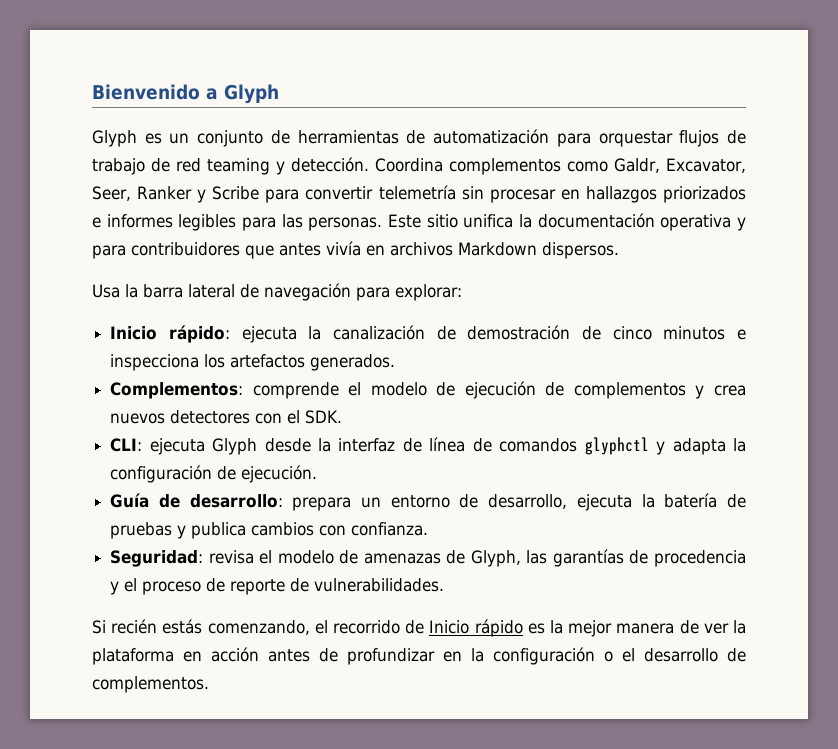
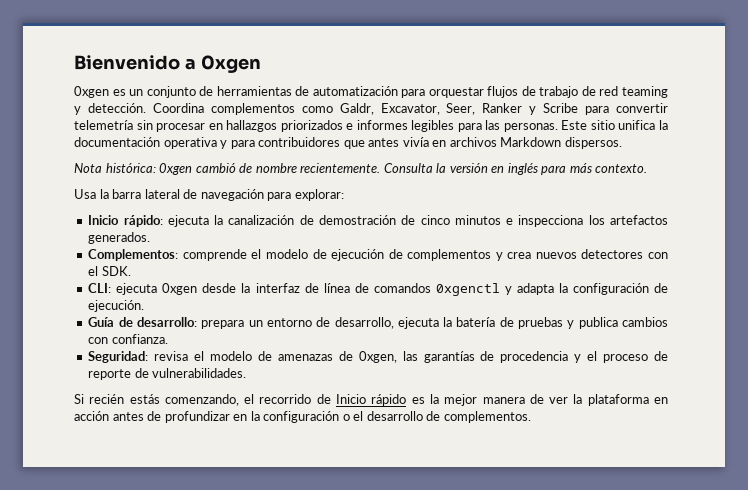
- Bienvenido a Glyph
- Glyph es un conjunto de herramientas de automatización para orquestar flujos de trabajo de red teaming y detección.
+ Bienvenido a 0xgen
+ 0xgen es un conjunto de herramientas de automatización para orquestar flujos de trabajo de red teaming y detección.
+ Nota histórica: 0xgen cambió de nombre recientemente. Consulta la versión en inglés para más contexto.
- CLI: ejecuta Glyph desde la interfaz de línea de comandos glyphctl y adapta la configuración de ejecución.
+ CLI: ejecuta 0xgen desde la interfaz de línea de comandos 0xgenctl y adapta la configuración de ejecución.
- Seguridad: revisa el modelo de amenazas de Glyph, las garantías de procedencia y el proceso de reporte de vulnerabilidades.
+ Seguridad: revisa el modelo de amenazas de 0xgen, las garantías de procedencia y el proceso de reporte de vulnerabilidades.

